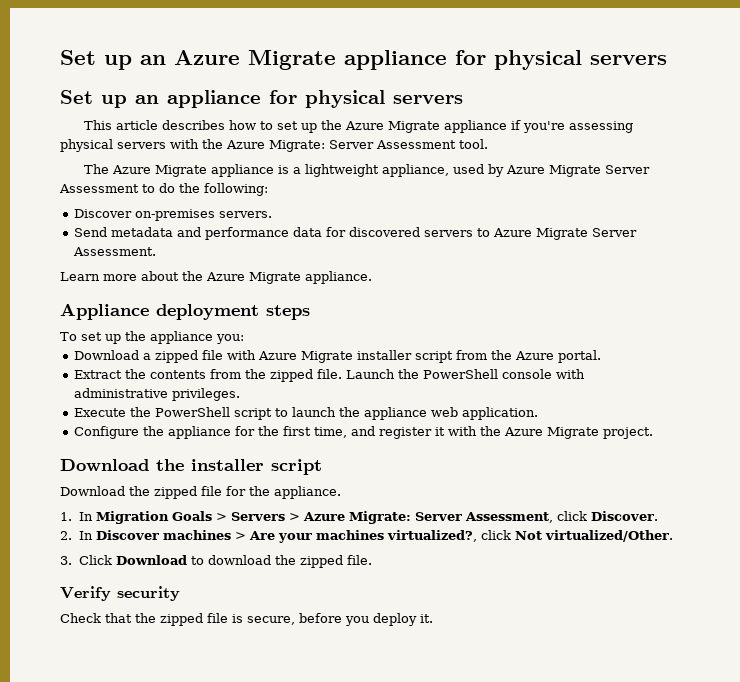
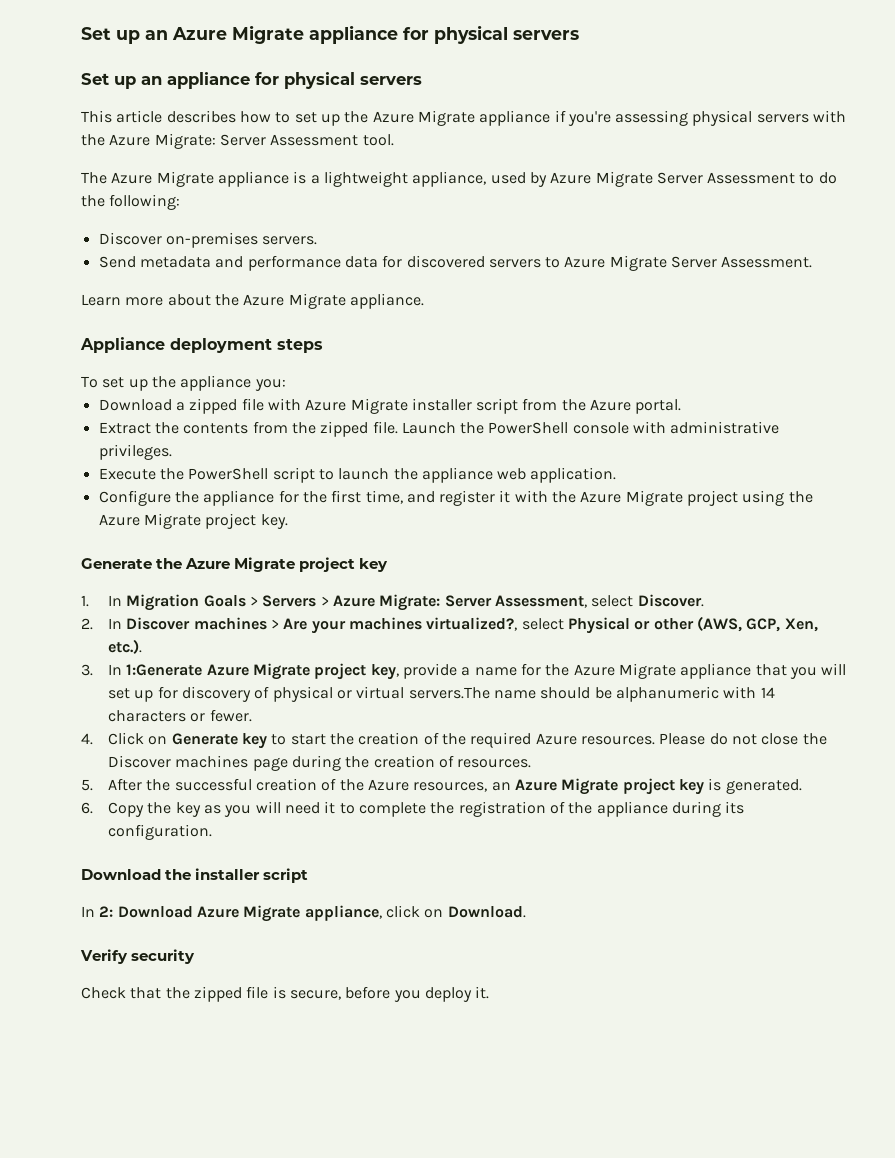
- Configure the appliance for the first time, and register it with the Azure Migrate project.
- Download the installer script
- Download the zipped file for the appliance.
+ Configure the appliance for the first time, and register it with the Azure Migrate project using the Azure Migrate project key.
+ Generate the Azure Migrate project key
- 1. In Migration Goals > Servers > Azure Migrate: Server Assessment, click Discover.
+ 1. In Migration Goals > Servers > Azure Migrate: Server Assessment, select Discover.
- 2. In Discover machines > Are your machines virtualized?, click Not virtualized/Other.
- 3. Click Download to download the zipped file.
+ 2. In Discover machines > Are your machines virtualized?, select Physical or other (AWS, GCP, Xen, etc.).
+ 3. In 1:Generate Azure Migrate project key, provide a name for the Azure Migrate appliance that you will set up for discovery of physical or virtual servers.The name should be alphanumeric with 14 characters or fewer.
+ 4. Click on Generate key to start the creation of the required Azure resources. Please do not close the Discover machines page during the creation of resources.
+ 5. After the successful creation of the Azure resources, an Azure Migrate project key is generated.
+ 6. Copy the key as you will need it to complete the registration of the appliance during its configuration.
+ Download the installer script
+ In 2: Download Azure Migrate appliance, click on Download.

